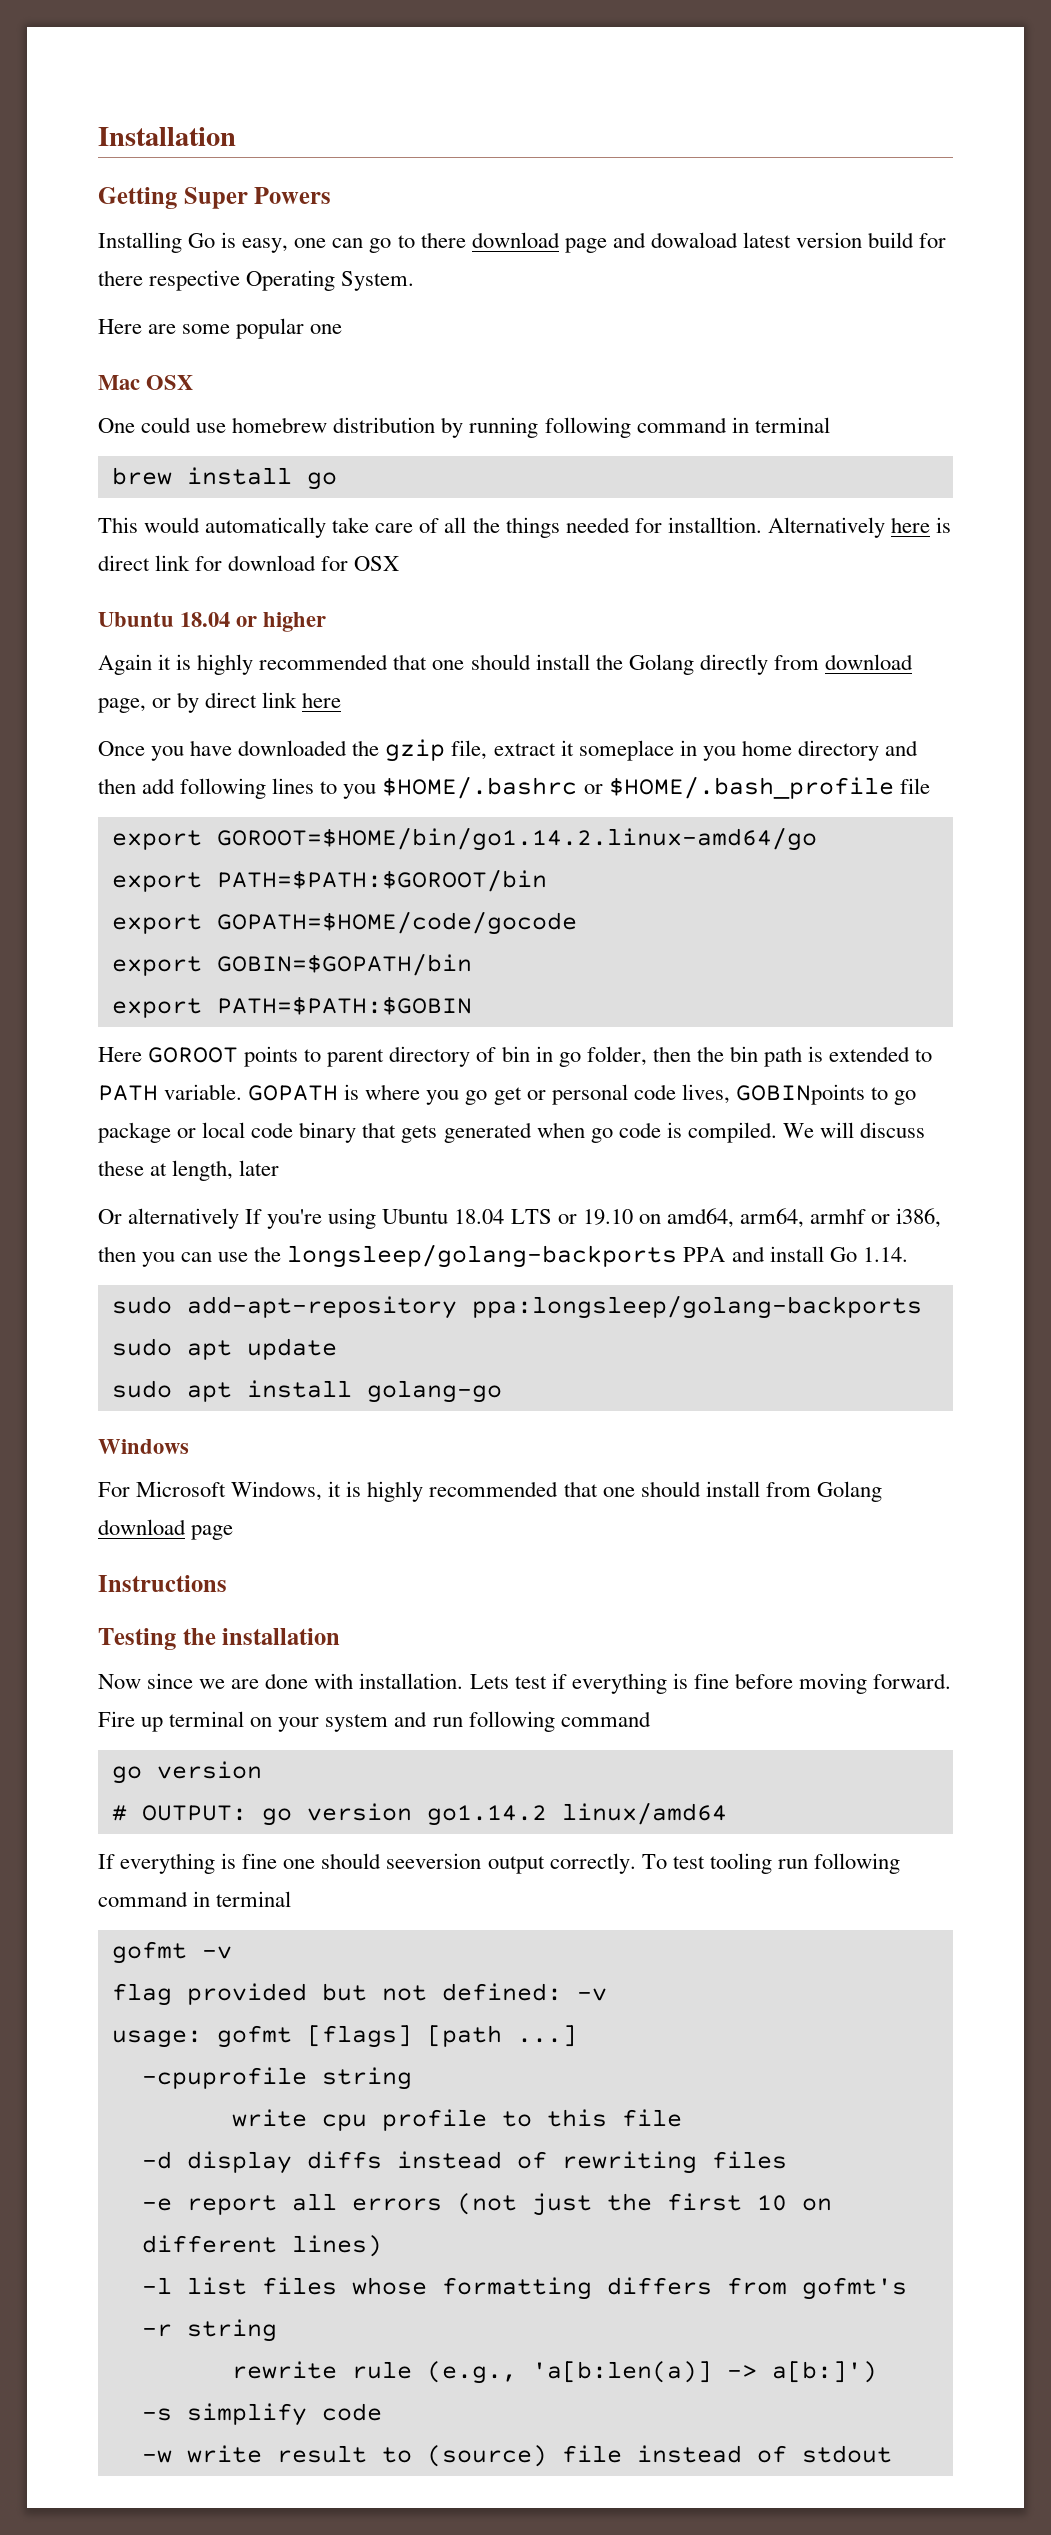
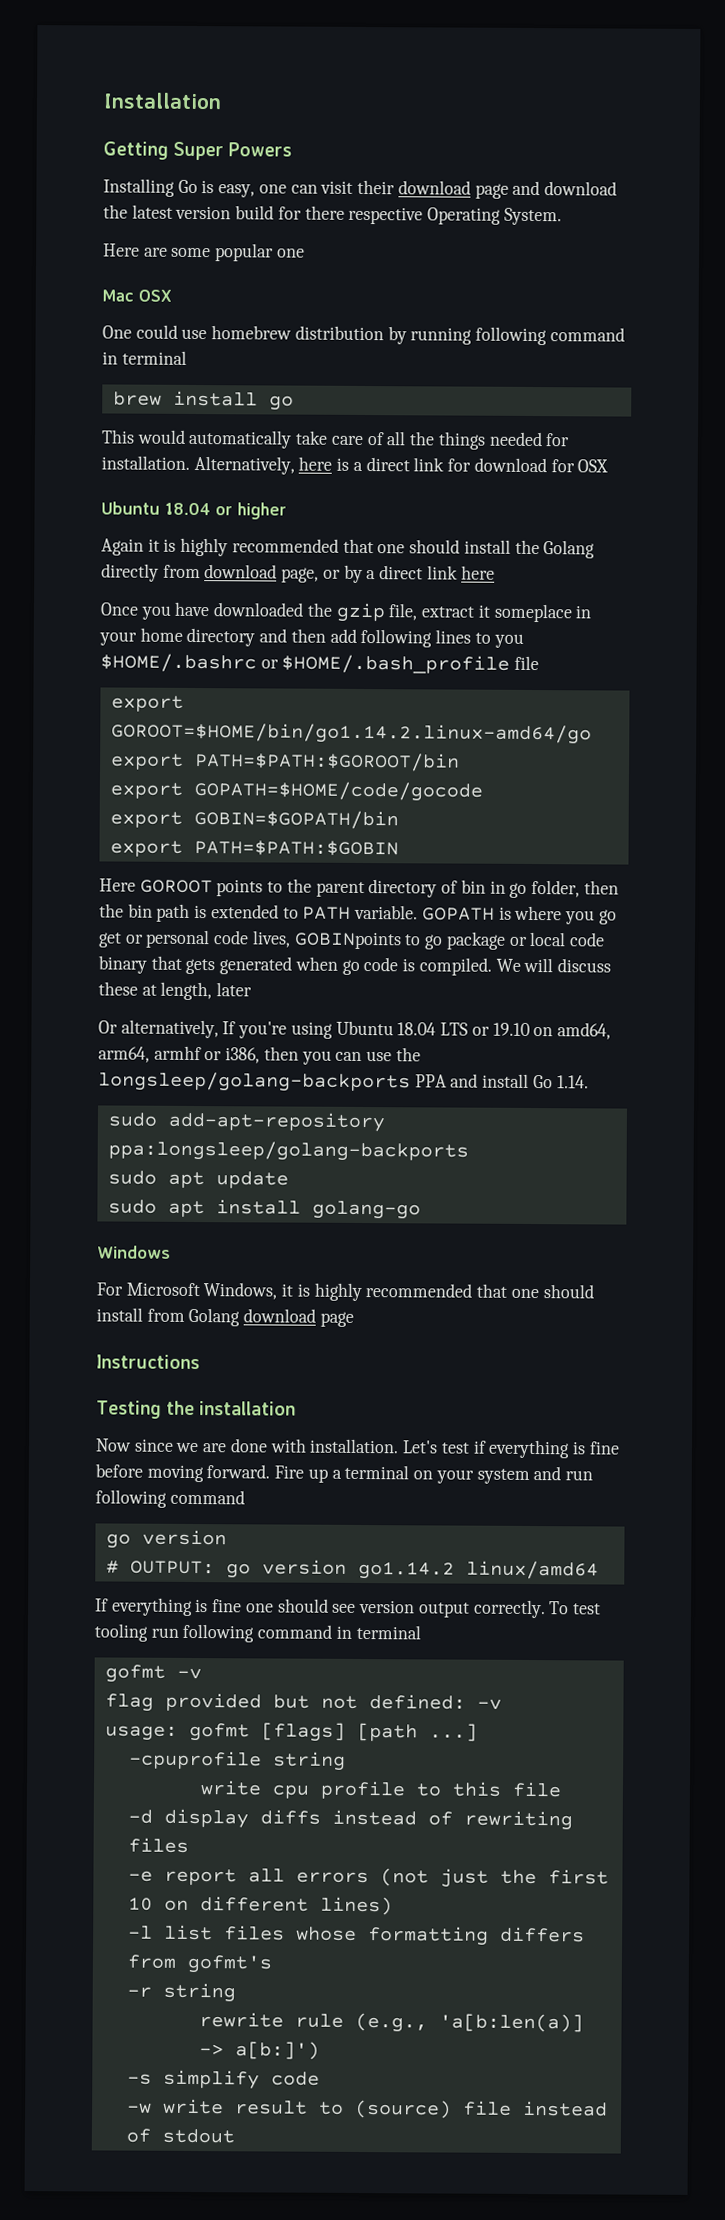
- Installing Go is easy, one can go to there download page and dowaload latest version build for there respective Operating System.
+ Installing Go is easy, one can visit their download page and download the latest version build for there respective Operating System.
- This would automatically take care of all the things needed for installtion. Alternatively here is direct link for download for OSX
+ This would automatically take care of all the things needed for installation. Alternatively, here is a direct link for download for OSX
- Again it is highly recommended that one should install the Golang directly from download page, or by direct link here
+ Again it is highly recommended that one should install the Golang directly from download page, or by a direct link here
- Once you have downloaded the gzip file, extract it someplace in you home directory and then add following lines to you $HOME/.bashrc or $HOME/.bash_profile file
+ Once you have downloaded the gzip file, extract it someplace in your home directory and then add following lines to you $HOME/.bashrc or $HOME/.bash_profile file
- Here GOROOT points to parent directory of bin in go folder, then the bin path is extended to PATH variable.
+ Here GOROOT points to the parent directory of bin in go folder, then the bin path is extended to PATH variable.
- Or alternatively If you're using Ubuntu 18.04 LTS or 19.10 on amd64, arm64, armhf or i386, then you can use the longsleep/golang-backports PPA and install Go 1.14.
+ Or alternatively, If you're using Ubuntu 18.04 LTS or 19.10 on amd64, arm64, armhf or i386, then you can use the longsleep/golang-backports PPA and install Go 1.14.
- Lets test if everything is fine before moving forward.
+ Let's test if everything is fine before moving forward.
- Fire up terminal on your system and run following command
+ Fire up a terminal on your system and run following command
- If everything is fine one should seeversion output correctly.
+ If everything is fine one should see version output correctly.

